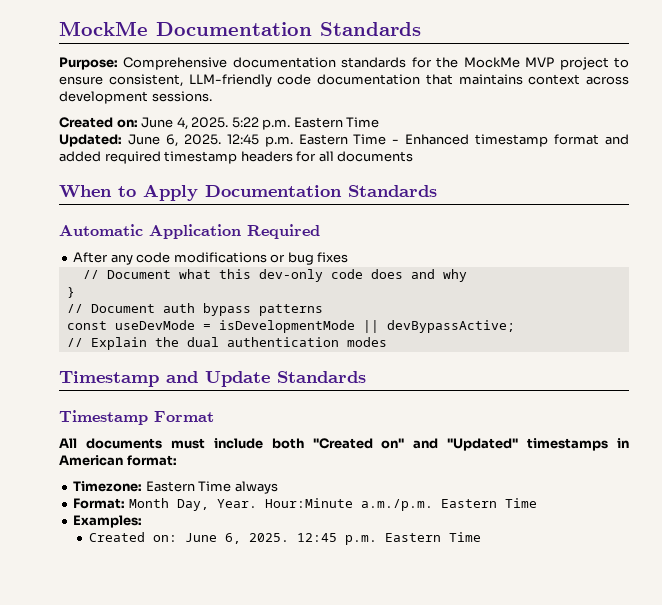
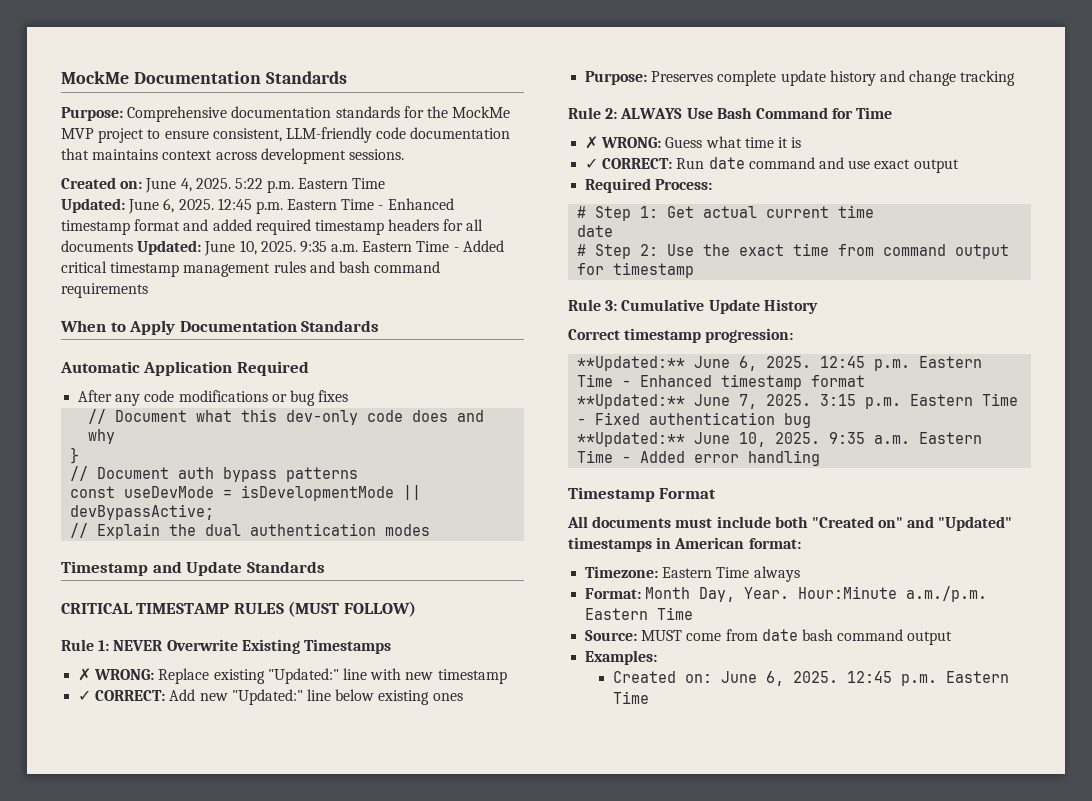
- 12:45 p.m. Eastern Time - Enhanced timestamp format and added required timestamp headers for all documents
+ 12:45 p.m. Eastern Time - Enhanced timestamp format and added required timestamp headers for all documents Updated: June 10, 2025. 9:35 a.m. Eastern Time - Added critical timestamp management rules and bash command requirements
+ CRITICAL TIMESTAMP RULES (MUST FOLLOW)
+ Rule 1: NEVER Overwrite Existing Timestamps
+ ✗ WRONG: Replace existing "Updated:" line with new timestamp
+ ✓ CORRECT: Add new "Updated:" line below existing ones
+ Purpose: Preserves complete update history and change tracking
+ Rule 2: ALWAYS Use Bash Command for Time
+ ✗ WRONG: Guess what time it is
+ ✓ CORRECT: Run date command and use exact output
+ Required Process:
+ # Step 1: Get actual current time
+ date
+ # Step 2: Use the exact time from command output for timestamp
+ Rule 3: Cumulative Update History
+ Correct timestamp progression:
+ **Updated:** June 6, 2025. 12:45 p.m. Eastern Time - Enhanced timestamp format
+ **Updated:** June 7, 2025. 3:15 p.m. Eastern Time - Fixed authentication bug
+ **Updated:** June 10, 2025. 9:35 a.m. Eastern Time - Added error handling
+ Source: MUST come from date bash command output

